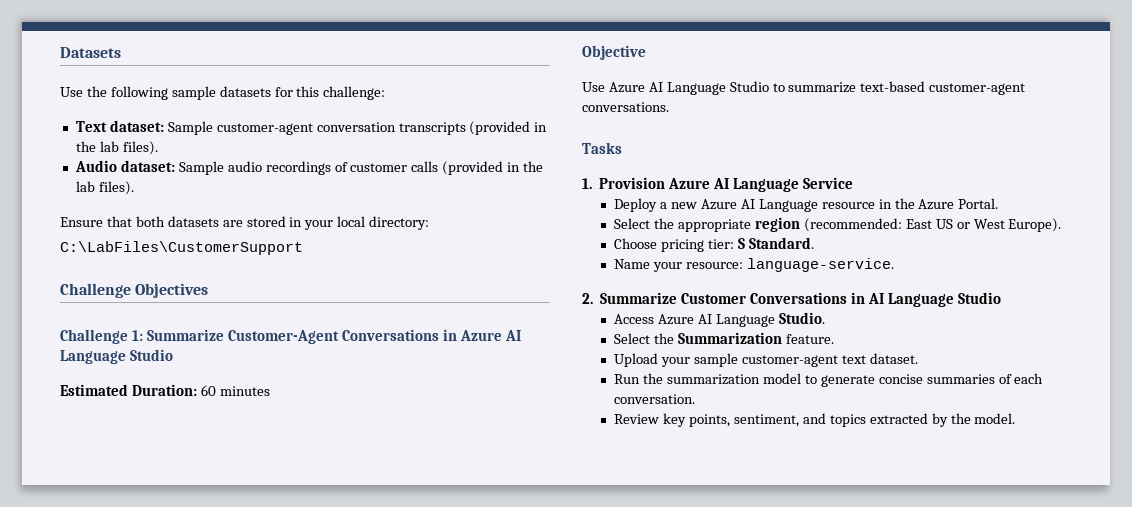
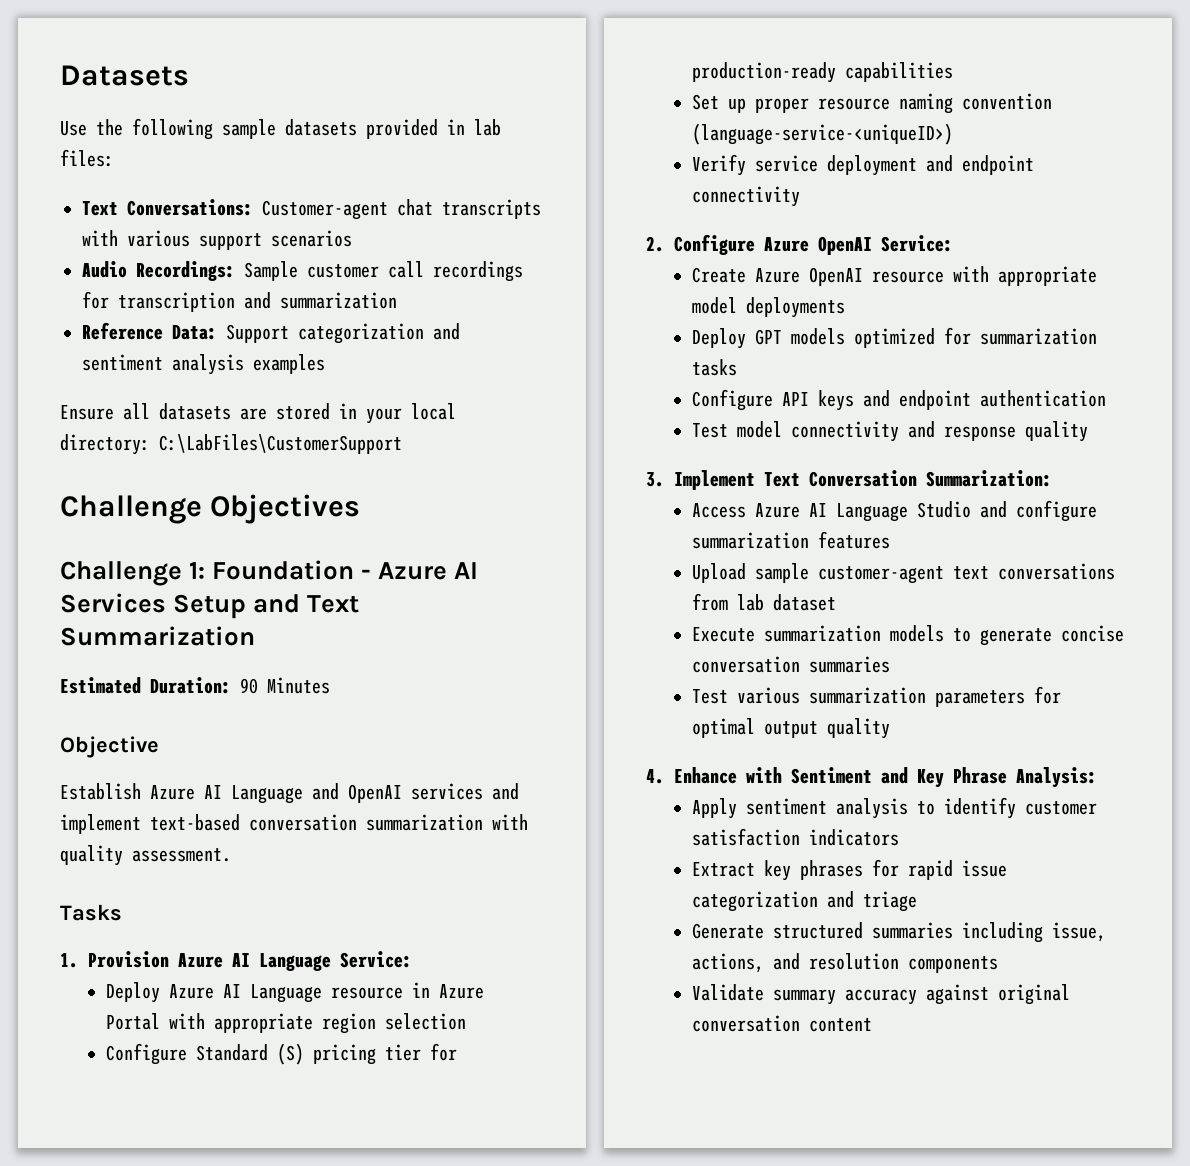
- Use the following sample datasets for this challenge:
- Text dataset: Sample customer-agent conversation transcripts (provided in the lab files).
- Audio dataset: Sample audio recordings of customer calls (provided in the lab files).
+ Use the following sample datasets provided in lab files:
+ Text Conversations: Customer-agent chat transcripts with various support scenarios
+ Audio Recordings: Sample customer call recordings for transcription and summarization
+ Reference Data: Support categorization and sentiment analysis examples
- Ensure that both datasets are stored in your local directory:
- C:\LabFiles\CustomerSupport
+ Ensure all datasets are stored in your local directory: C:\LabFiles\CustomerSupport
- Challenge 1: Summarize Customer-Agent Conversations in Azure AI Language Studio
- Estimated Duration: 60 minutes
+ Challenge 1: Foundation - Azure AI Services Setup and Text Summarization
+ Estimated Duration: 90 Minutes
  Objective
- Use Azure AI Language Studio to summarize text-based customer-agent conversations.
+ Establish Azure AI Language and OpenAI services and implement text-based conversation summarization with quality assessment.
- 1. Provision Azure AI Language Service
- Deploy a new Azure AI Language resource in the Azure Portal.
- Select the appropriate region (recommended: East US or West Europe).
- Choose pricing tier: S Standard.
- Name your resource: language-service.
- 2. Summarize Customer Conversations in AI Language Studio
+ 1. Provision Azure AI Language Service:
+ Deploy Azure AI Language resource in Azure Portal with appropriate region selection
+ Configure Standard (S) pricing tier for production-ready capabilities
+ Set up proper resource naming convention (language-service-<uniqueID>)
+ Verify service deployment and endpoint connectivity
+ 2. Configure Azure OpenAI Service:
+ Create Azure OpenAI resource with appropriate model deployments
+ Deploy GPT models optimized for summarization tasks
+ Configure API keys and endpoint authentication
+ Test model connectivity and response quality
+ 3. Implement Text Conversation Summarization:
- Access Azure AI Language Studio.
- Select the Summarization feature.
+ Access Azure AI Language Studio and configure summarization features
- Upload your sample customer-agent text dataset.
- Run the summarization model to generate concise summaries of each conversation.
- Review key points, sentiment, and topics extracted by the model.
+ Upload sample customer-agent text conversations from lab dataset
+ Execute summarization models to generate concise conversation summaries
+ Test various summarization parameters for optimal output quality
+ 4. Enhance with Sentiment and Key Phrase Analysis:
+ Apply sentiment analysis to identify customer satisfaction indicators
+ Extract key phrases for rapid issue categorization and triage
+ Generate structured summaries including issue, actions, and resolution components
+ Validate summary accuracy against original conversation content

